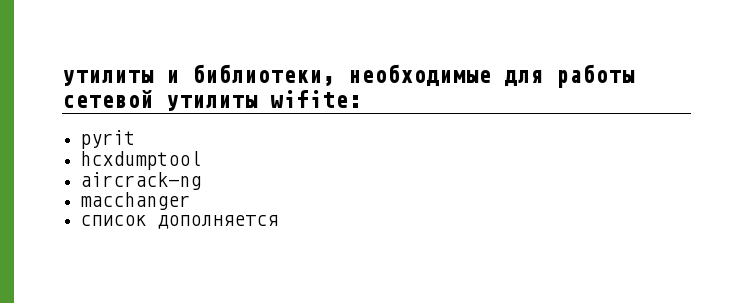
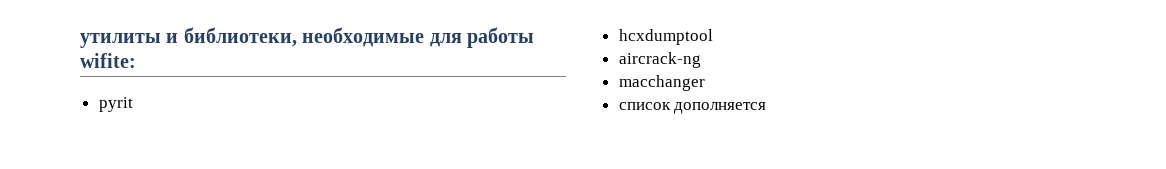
- утилиты и библиотеки, необходимые для работы сетевой утилиты wifite:
+ утилиты и библиотеки, необходимые для работы wifite:

